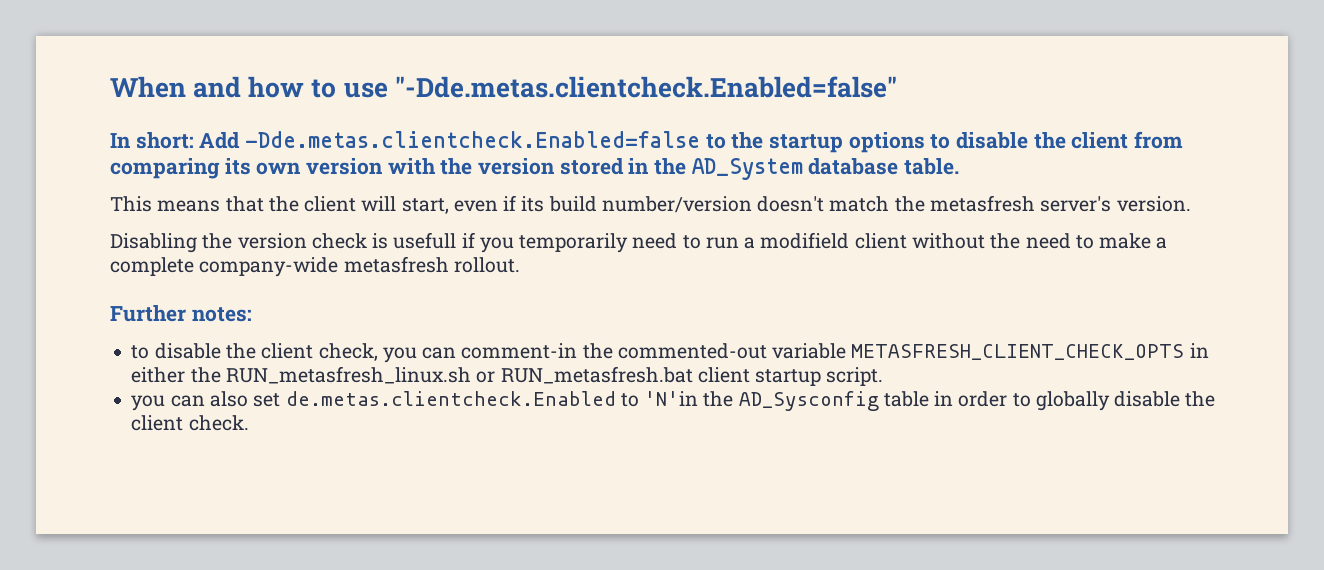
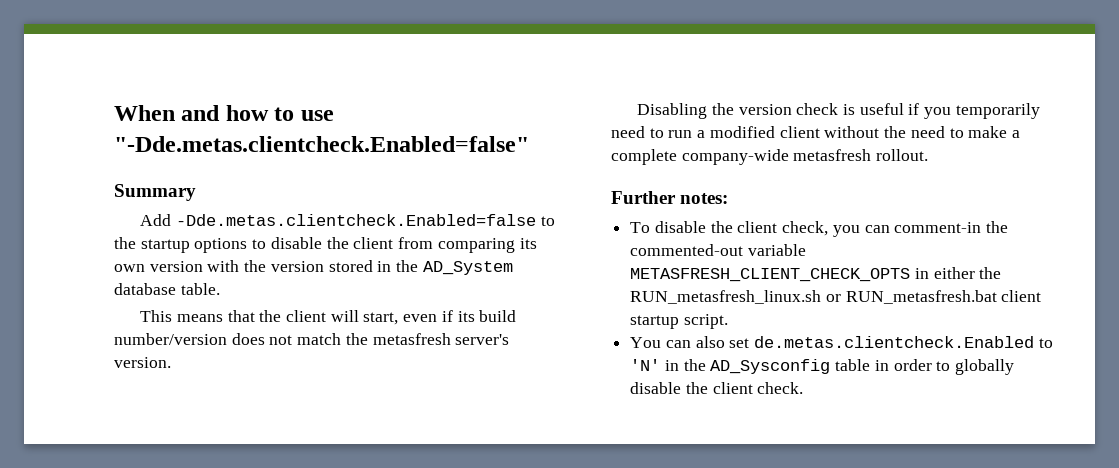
- In short: Add -Dde.metas.clientcheck.Enabled=false to the startup options to disable the client from comparing its own version with the version stored in the AD_System database table.
+ Summary
+ Add -Dde.metas.clientcheck.Enabled=false to the startup options to disable the client from comparing its own version with the version stored in the AD_System database table.
- This means that the client will start, even if its build number/version doesn't match the metasfresh server's version.
+ This means that the client will start, even if its build number/version does not match the metasfresh server's version.
- Disabling the version check is usefull if you temporarily need to run a modifield client without the need to make a complete company-wide metasfresh rollout.
+ Disabling the version check is useful if you temporarily need to run a modified client without the need to make a complete company-wide metasfresh rollout.
- to disable the client check, you can comment-in the commented-out variable METASFRESH_CLIENT_CHECK_OPTS in either the RUN_metasfresh_linux.sh or RUN_metasfresh.bat client startup script.
+ To disable the client check, you can comment-in the commented-out variable METASFRESH_CLIENT_CHECK_OPTS in either the RUN_metasfresh_linux.sh or RUN_metasfresh.bat client startup script.
- you can also set de.metas.clientcheck.Enabled to 'N'in the AD_Sysconfig table in order to globally disable the client check.
+ You can also set de.metas.clientcheck.Enabled to 'N' in the AD_Sysconfig table in order to globally disable the client check.

